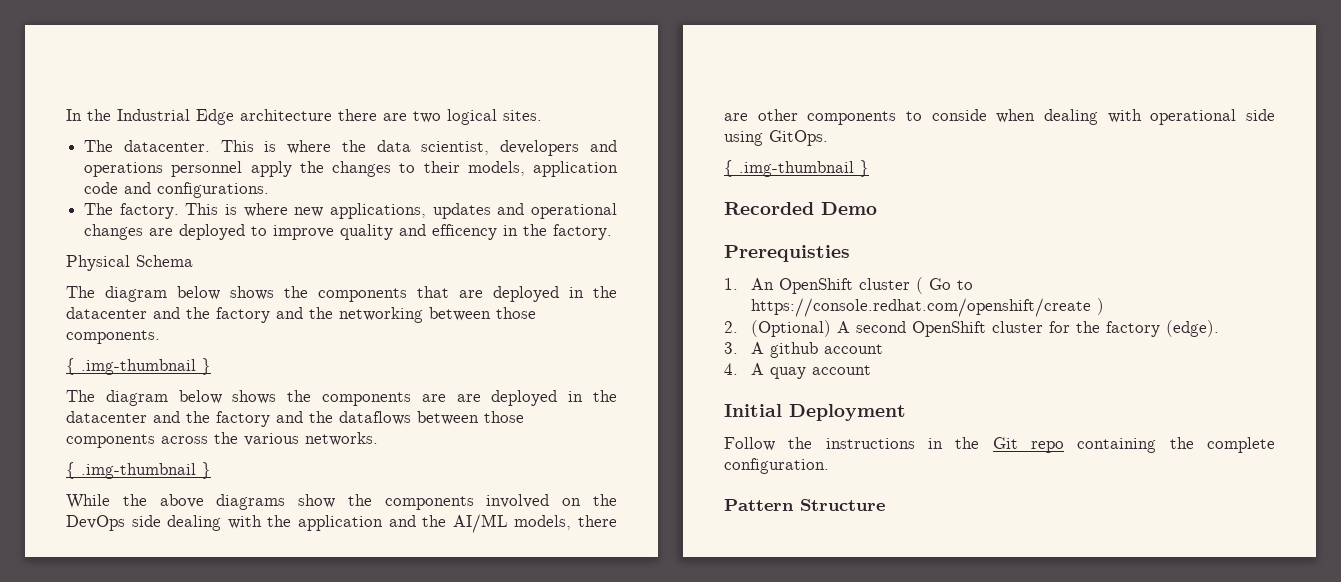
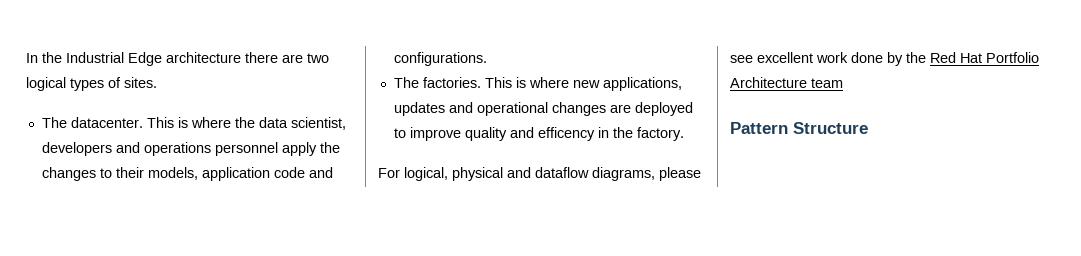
- In the Industrial Edge architecture there are two logical sites.
+ In the Industrial Edge architecture there are two logical types of sites.
- The factory.
+ The factories.
- Physical Schema
- The diagram below shows the components that are deployed in the datacenter and the factory and the networking between those components.
- { .img-thumbnail }
- The diagram below shows the components are are deployed in the datacenter and the factory and the dataflows between those components across the various networks.
- { .img-thumbnail }
- While the above diagrams show the components involved on the DevOps side dealing with the application and the AI/ML models, there are other components to conside when dealing with operational side using GitOps.
- { .img-thumbnail }
- Recorded Demo
- Prerequisties
- 1. An OpenShift cluster ( Go to https://console.redhat.com/openshift/create )
- 2. (Optional) A second OpenShift cluster for the factory (edge).
- 3. A github account
- 4. A quay account
- Initial Deployment
- Follow the instructions in the Git repo containing the complete configuration.
+ For logical, physical and dataflow diagrams, please see excellent work done by the Red Hat Portfolio Architecture team

